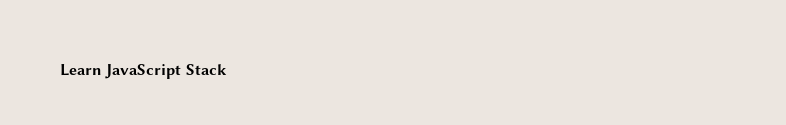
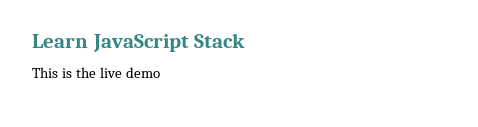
+ This is the live demo

